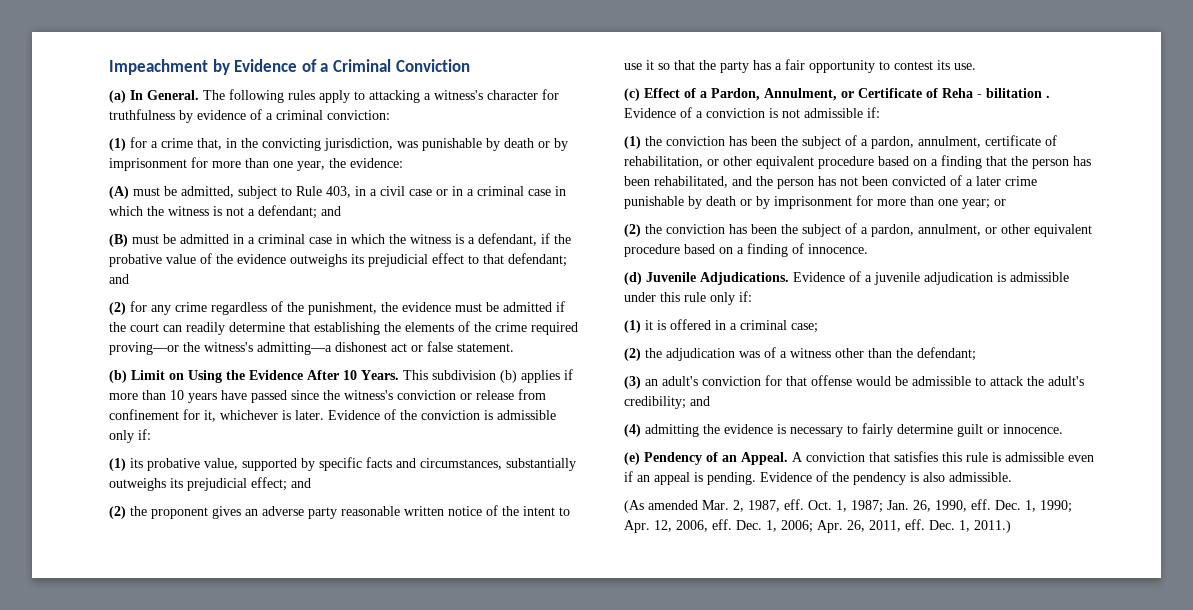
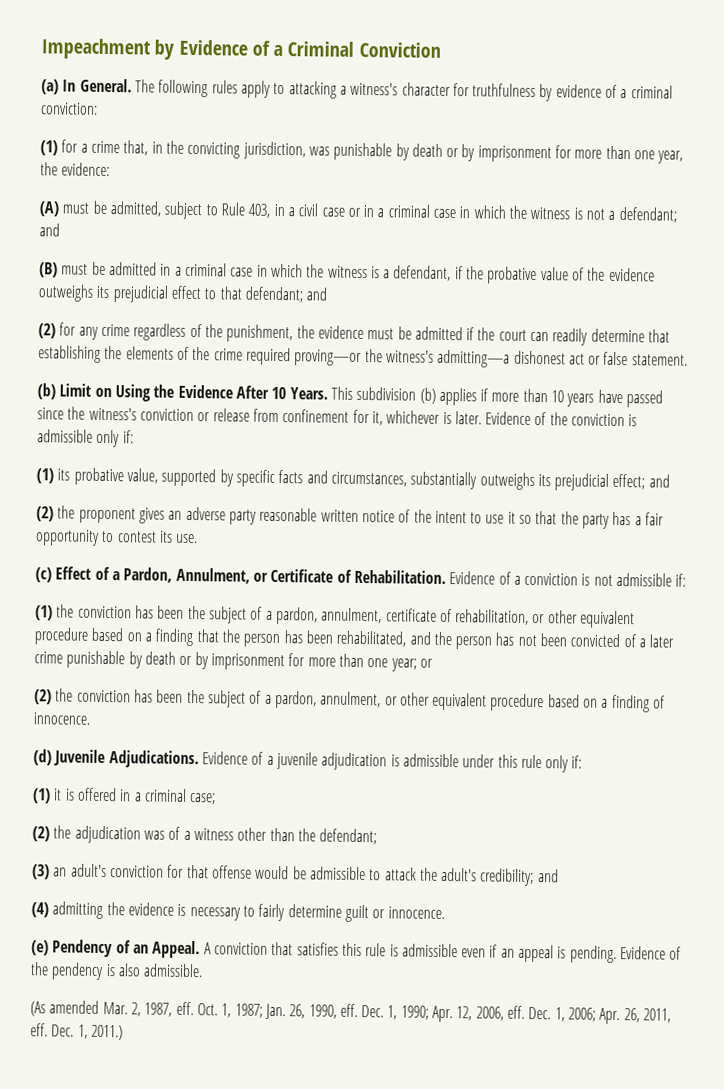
- (c) Effect of a Pardon, Annulment, or Certificate of Reha - bilitation .
+ (c) Effect of a Pardon, Annulment, or Certificate of Rehabilitation.

